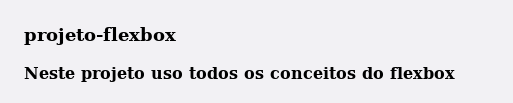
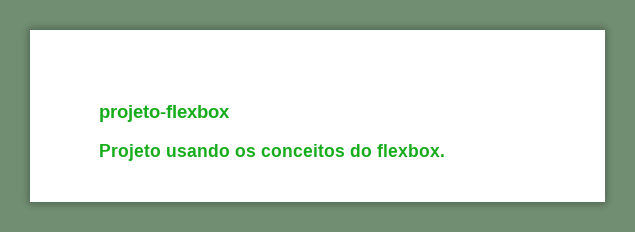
- Neste projeto uso todos os conceitos do flexbox
+ Projeto usando os conceitos do flexbox.

